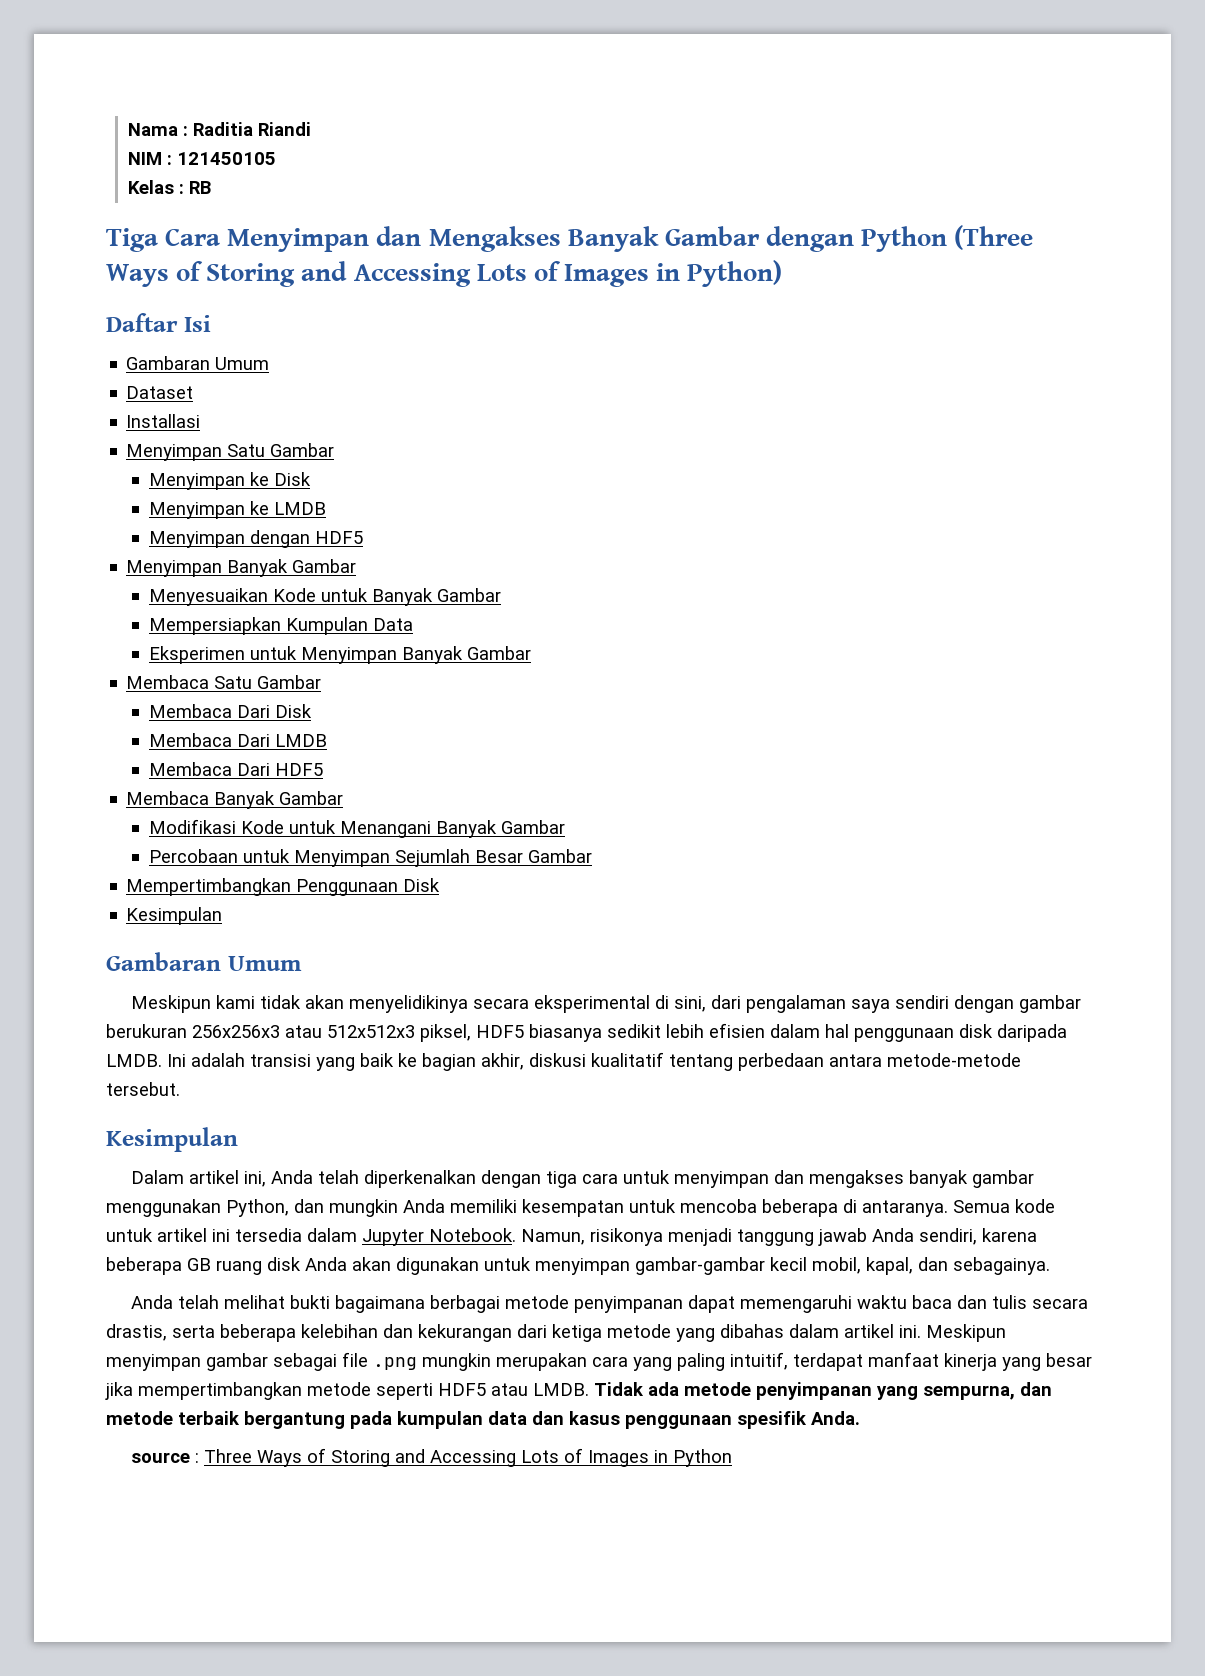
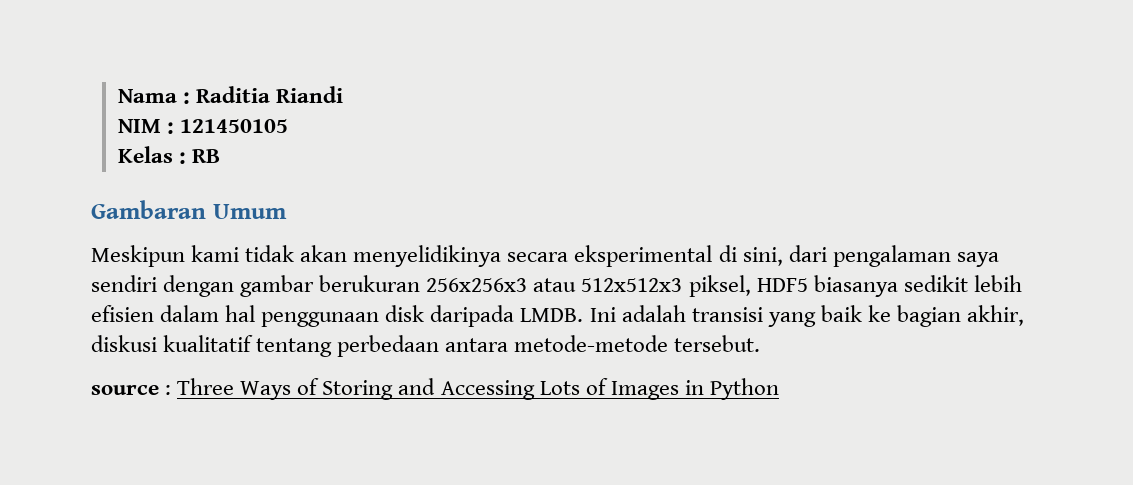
- Tiga Cara Menyimpan dan Mengakses Banyak Gambar dengan Python (Three Ways of Storing and Accessing Lots of Images in Python)
- Daftar Isi
- Gambaran Umum
- Dataset
- Installasi
- Menyimpan Satu Gambar
- Menyimpan ke Disk
- Menyimpan ke LMDB
- Menyimpan dengan HDF5
- Menyimpan Banyak Gambar
- Menyesuaikan Kode untuk Banyak Gambar
- Mempersiapkan Kumpulan Data
- Eksperimen untuk Menyimpan Banyak Gambar
- Membaca Satu Gambar
- Membaca Dari Disk
- Membaca Dari LMDB
- Membaca Dari HDF5
- Membaca Banyak Gambar
- Modifikasi Kode untuk Menangani Banyak Gambar
- Percobaan untuk Menyimpan Sejumlah Besar Gambar
- Mempertimbangkan Penggunaan Disk
- Kesimpulan
  Ini adalah transisi yang baik ke bagian akhir, diskusi kualitatif tentang perbedaan antara metode-metode tersebut.
- Kesimpulan
- Dalam artikel ini, Anda telah diperkenalkan dengan tiga cara untuk menyimpan dan mengakses banyak gambar menggunakan Python, dan mungkin Anda memiliki kesempatan untuk mencoba beberapa di antaranya. Semua kode untuk artikel ini tersedia dalam Jupyter Notebook. Namun, risikonya menjadi tanggung jawab Anda sendiri, karena beberapa GB ruang disk Anda akan digunakan untuk menyimpan gambar-gambar kecil mobil, kapal, dan sebagainya.
- Anda telah melihat bukti bagaimana berbagai metode penyimpanan dapat memengaruhi waktu baca dan tulis secara drastis, serta beberapa kelebihan dan kekurangan dari ketiga metode yang dibahas dalam artikel ini. Meskipun menyimpan gambar sebagai file .png mungkin merupakan cara yang paling intuitif, terdapat manfaat kinerja yang besar jika mempertimbangkan metode seperti HDF5 atau LMDB. Tidak ada metode penyimpanan yang sempurna, dan metode terbaik bergantung pada kumpulan data dan kasus penggunaan spesifik Anda.

